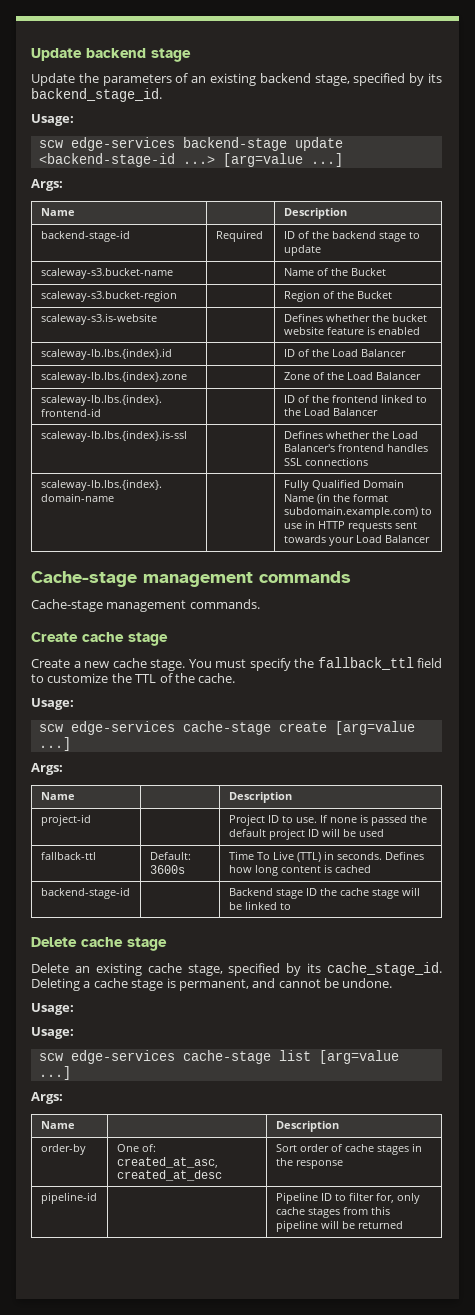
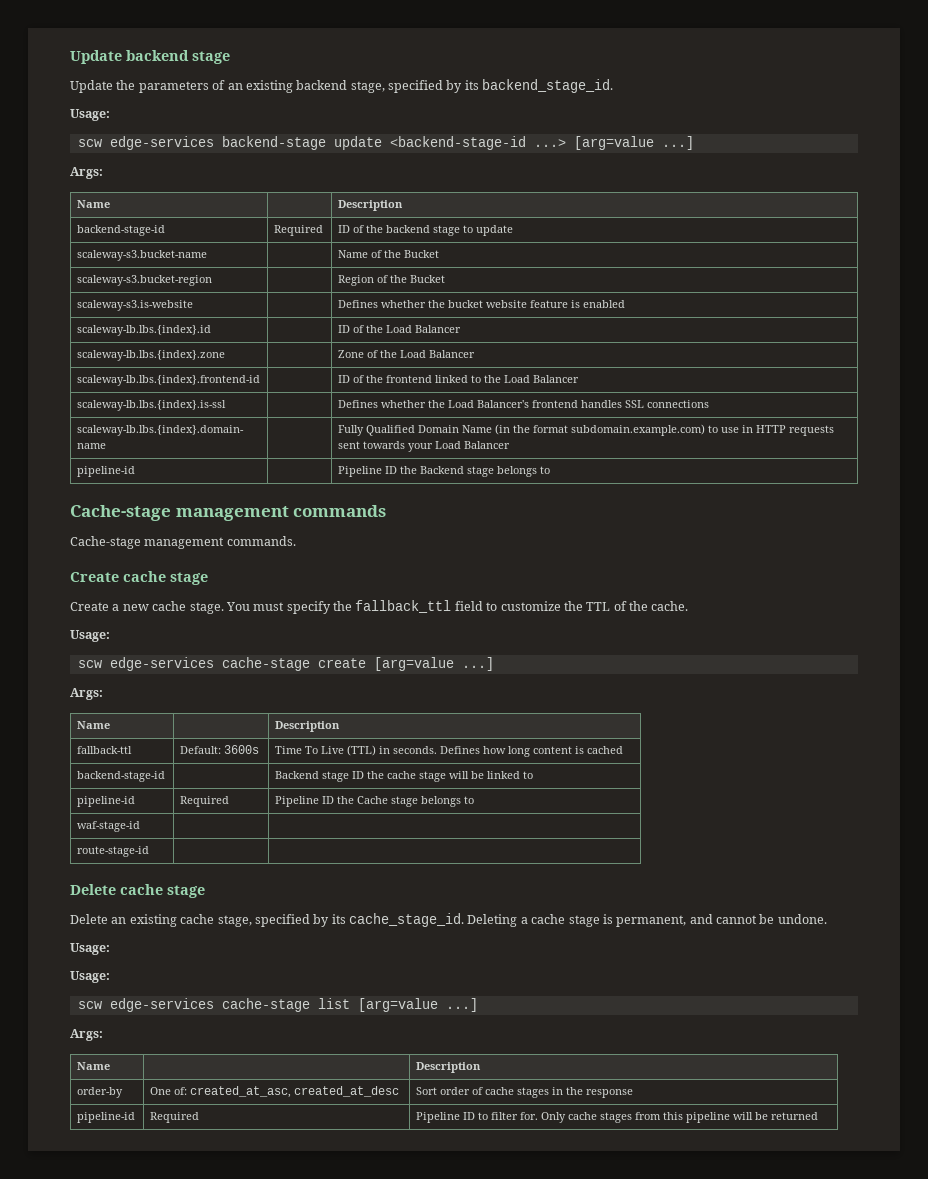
+ pipeline-id | | Pipeline ID the Backend stage belongs to
- project-id | | Project ID to use. If none is passed the default project ID will be used
+ pipeline-id | Required | Pipeline ID the Cache stage belongs to
+ waf-stage-id | |
+ route-stage-id | |
- pipeline-id | | Pipeline ID to filter for, only cache stages from this pipeline will be returned
+ pipeline-id | Required | Pipeline ID to filter for. Only cache stages from this pipeline will be returned

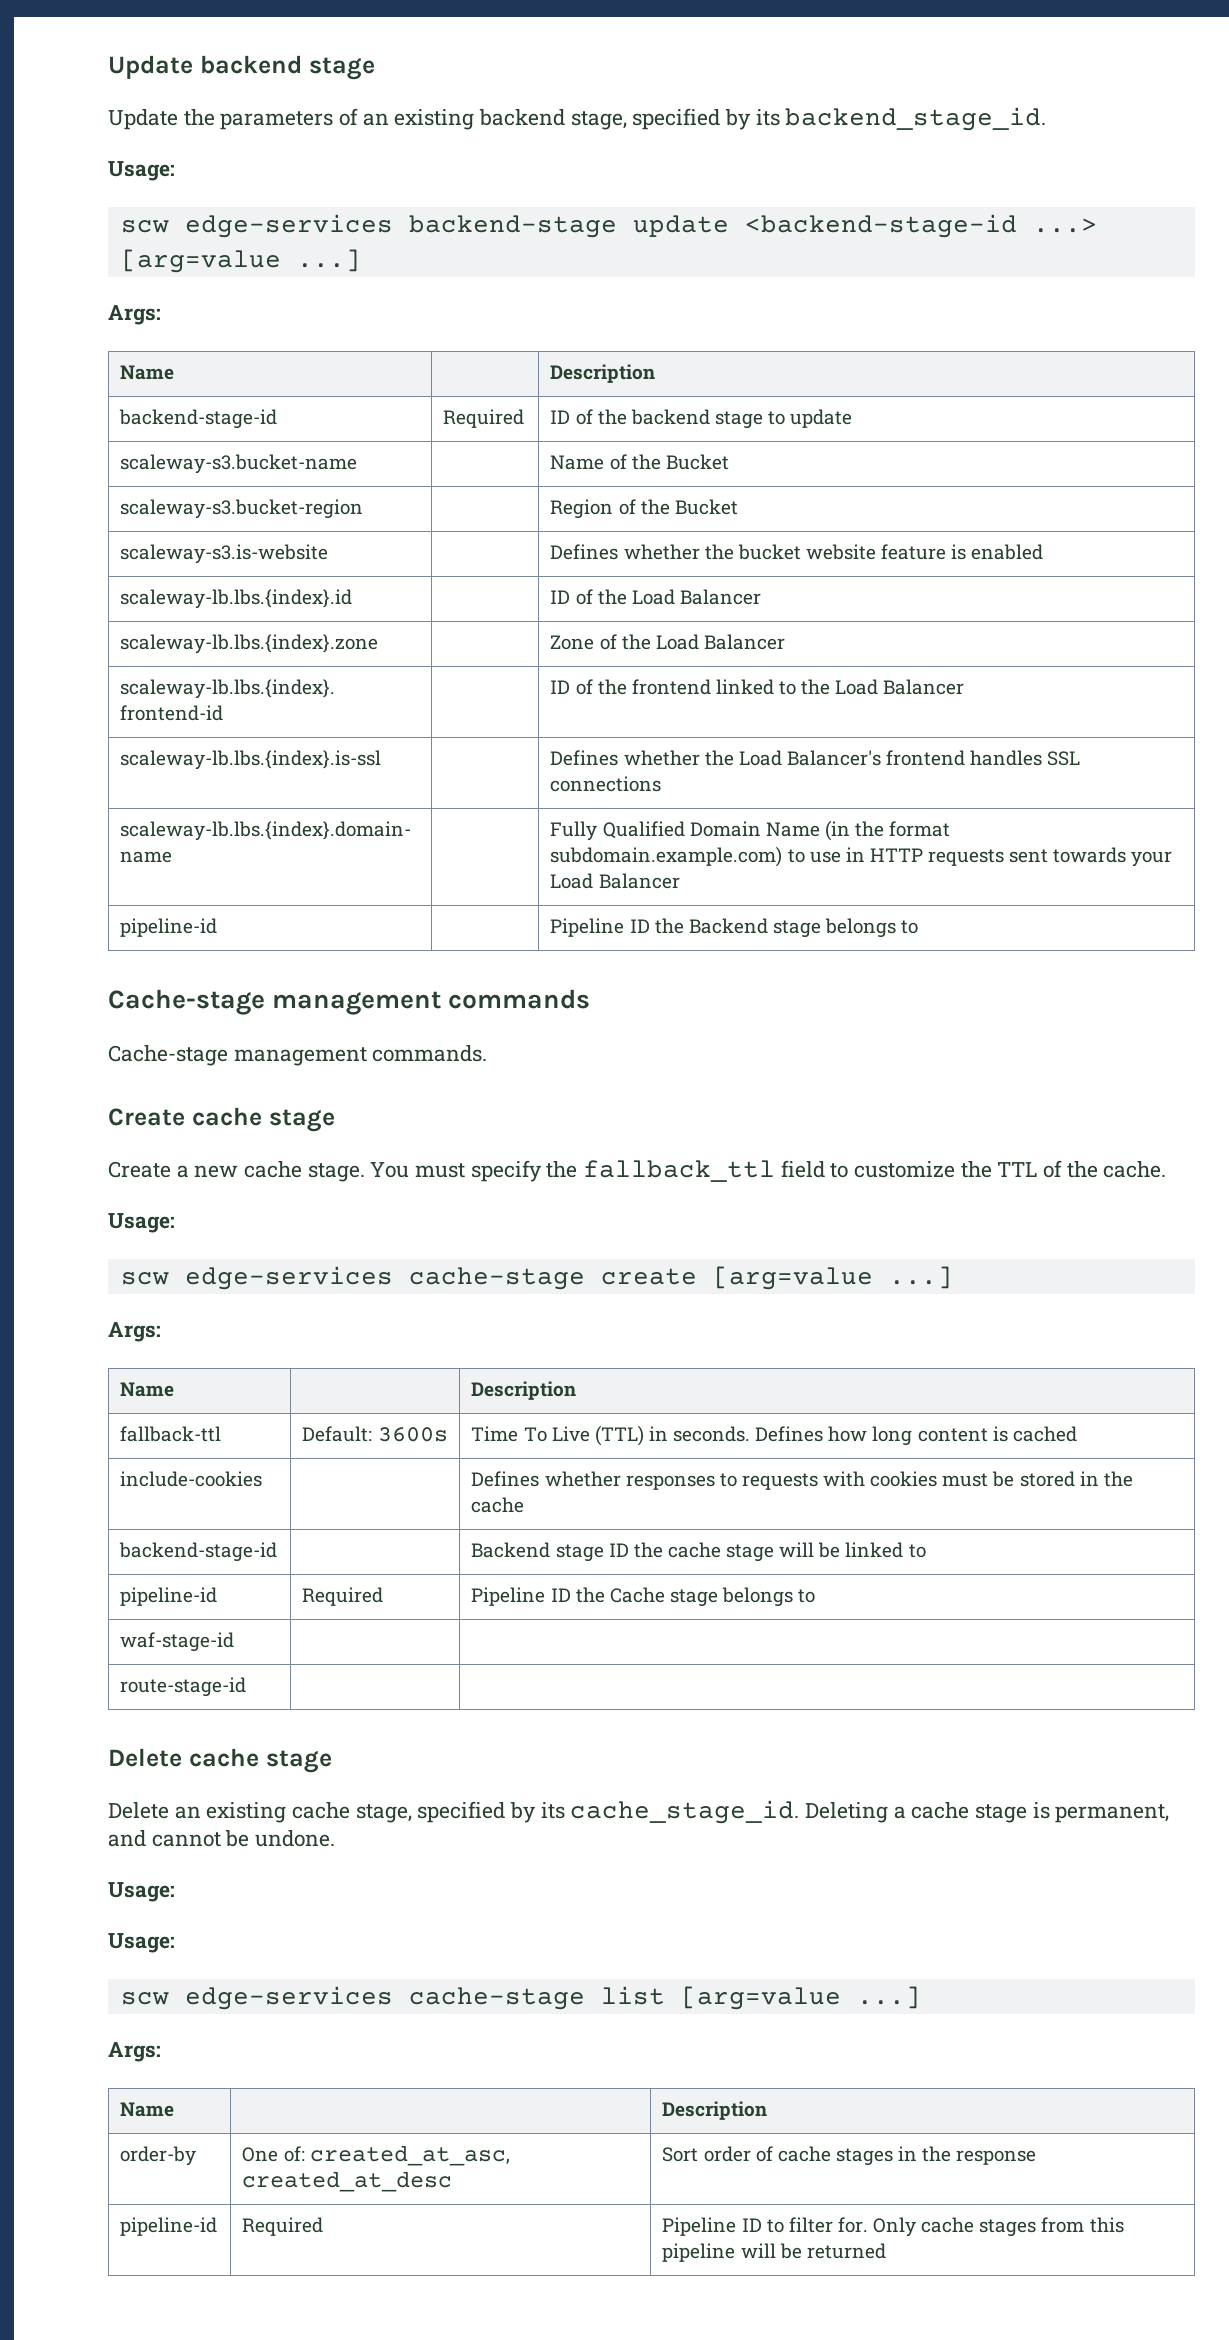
+ include-cookies | | Defines whether responses to requests with cookies must be stored in the cache

